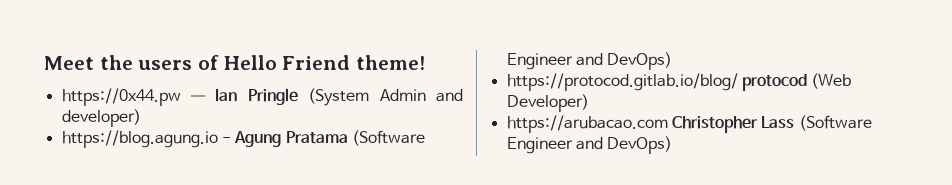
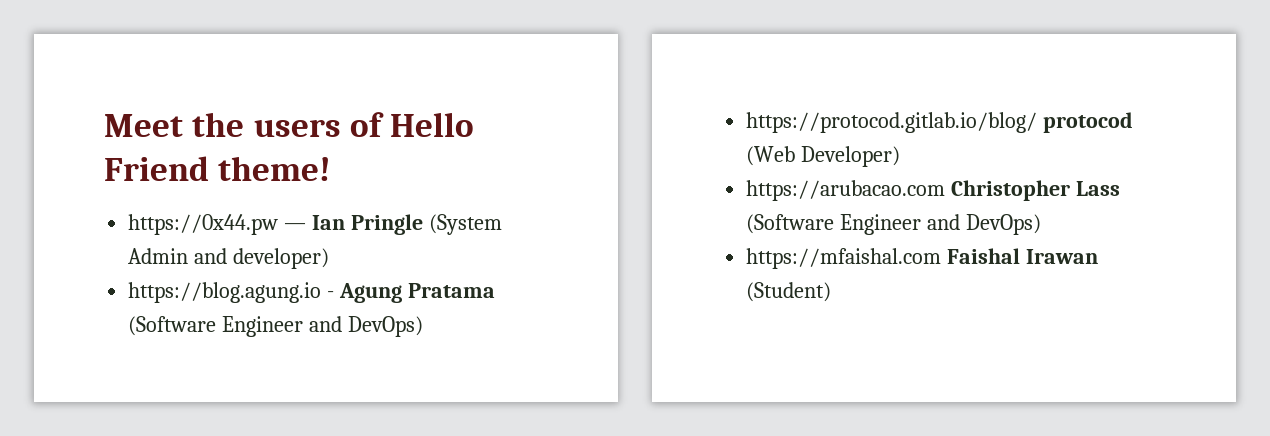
+ https://mfaishal.com Faishal Irawan (Student)

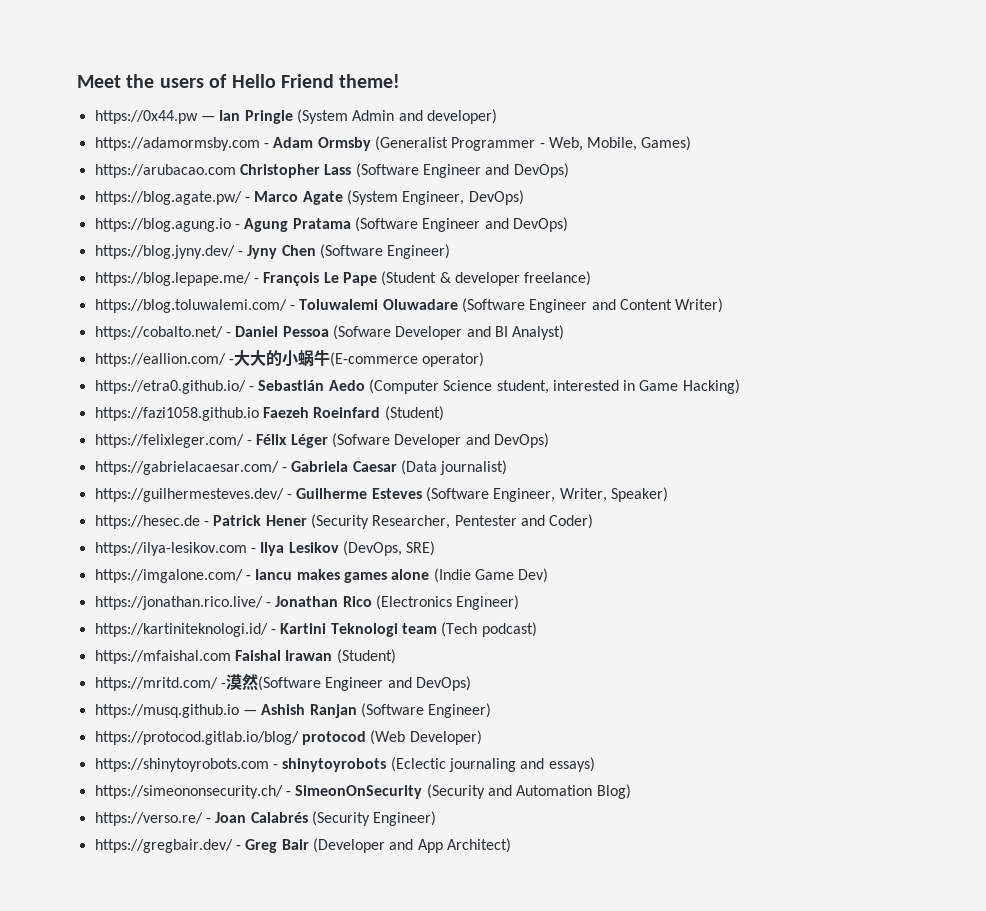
+ https://adamormsby.com - Adam Ormsby (Generalist Programmer - Web, Mobile, Games)
+ https://arubacao.com Christopher Lass (Software Engineer and DevOps)
+ https://blog.agate.pw/ - Marco Agate (System Engineer, DevOps)
+ https://blog.jyny.dev/ - Jyny Chen (Software Engineer)
+ https://blog.lepape.me/ - François Le Pape (Student & developer freelance)
+ https://blog.toluwalemi.com/ - Toluwalemi Oluwadare (Software Engineer and Content Writer)
+ https://cobalto.net/ - Daniel Pessoa (Sofware Developer and BI Analyst)
+ https://eallion.com/ -大大的小蜗牛(E-commerce operator)
+ https://etra0.github.io/ - Sebastián Aedo (Computer Science student, interested in Game Hacking)
+ https://fazi1058.github.io Faezeh Roeinfard (Student)
+ https://felixleger.com/ - Félix Léger (Sofware Developer and DevOps)
+ https://gabrielacaesar.com/ - Gabriela Caesar (Data journalist)
+ https://guilhermesteves.dev/ - Guilherme Esteves (Software Engineer, Writer, Speaker)
+ https://hesec.de - Patrick Hener (Security Researcher, Pentester and Coder)
+ https://ilya-lesikov.com - Ilya Lesikov (DevOps, SRE)
+ https://imgalone.com/ - Iancu makes games alone (Indie Game Dev)
+ https://jonathan.rico.live/ - Jonathan Rico (Electronics Engineer)
+ https://kartiniteknologi.id/ - Kartini Teknologi team (Tech podcast)
+ https://mfaishal.com Faishal Irawan (Student)
+ https://mritd.com/ -漠然(Software Engineer and DevOps)
+ https://musq.github.io — Ashish Ranjan (Software Engineer)
  https://protocod.gitlab.io/blog/ protocod (Web Developer)
- https://arubacao.com Christopher Lass (Software Engineer and DevOps)
- https://mfaishal.com Faishal Irawan (Student)
+ https://shinytoyrobots.com - shinytoyrobots (Eclectic journaling and essays)
+ https://simeononsecurity.ch/ - SimeonOnSecurity (Security and Automation Blog)
+ https://verso.re/ - Joan Calabrés (Security Engineer)
+ https://gregbair.dev/ - Greg Bair (Developer and App Architect)

